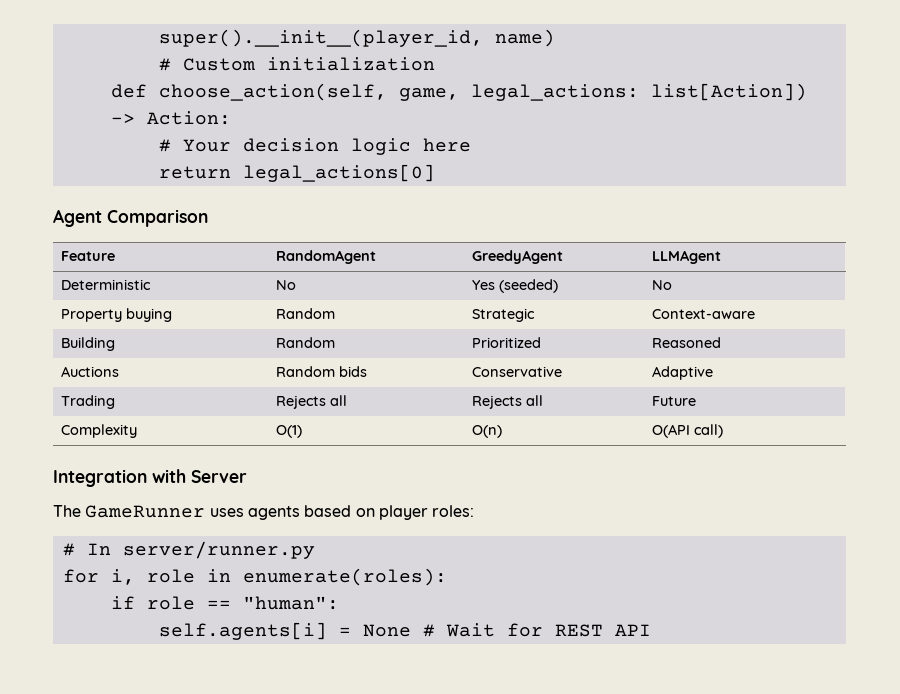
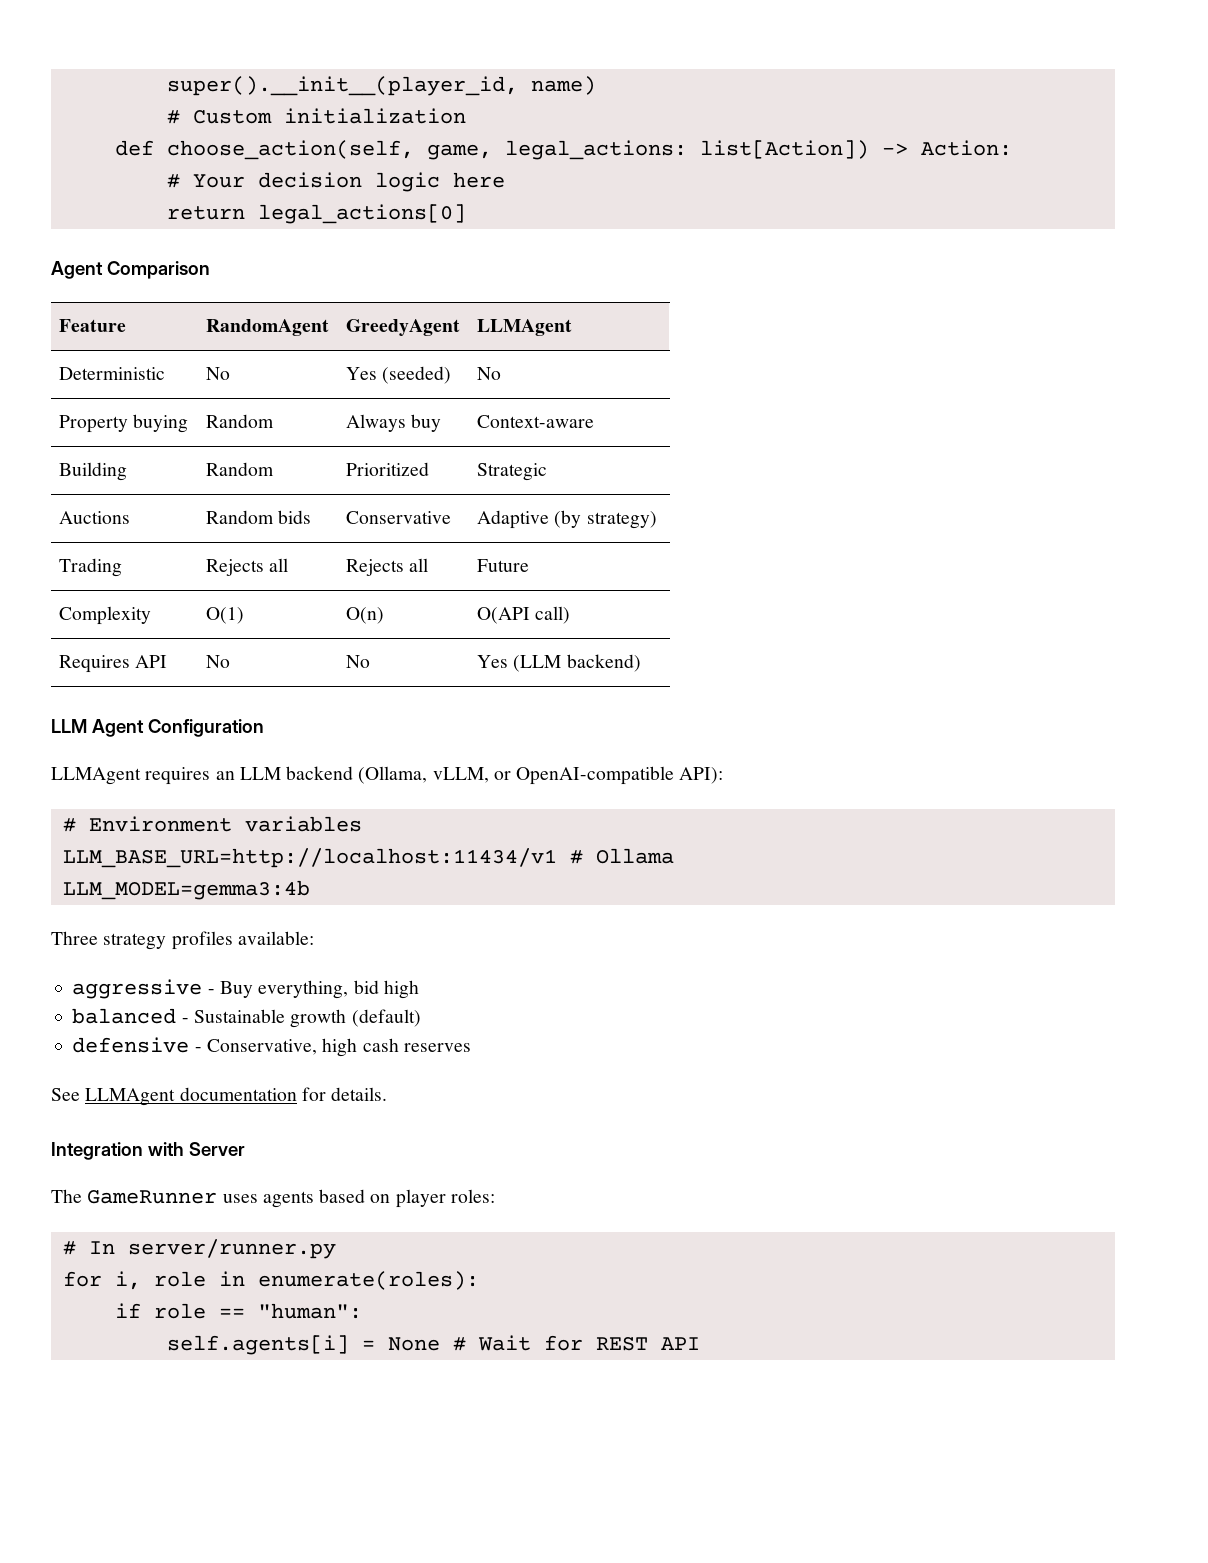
- Property buying | Random | Strategic | Context-aware
+ Property buying | Random | Always buy | Context-aware
- Building | Random | Prioritized | Reasoned
+ Building | Random | Prioritized | Strategic
- Auctions | Random bids | Conservative | Adaptive
+ Auctions | Random bids | Conservative | Adaptive (by strategy)
+ Requires API | No | No | Yes (LLM backend)
+ LLM Agent Configuration
+ LLMAgent requires an LLM backend (Ollama, vLLM, or OpenAI-compatible API):
+ # Environment variables
+ LLM_BASE_URL=http://localhost:11434/v1 # Ollama
+ LLM_MODEL=gemma3:4b
+ Three strategy profiles available:
+ aggressive - Buy everything, bid high
+ balanced - Sustainable growth (default)
+ defensive - Conservative, high cash reserves
+ See LLMAgent documentation for details.

